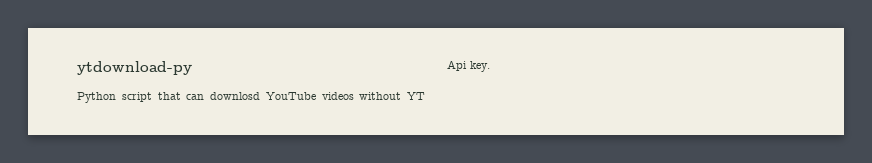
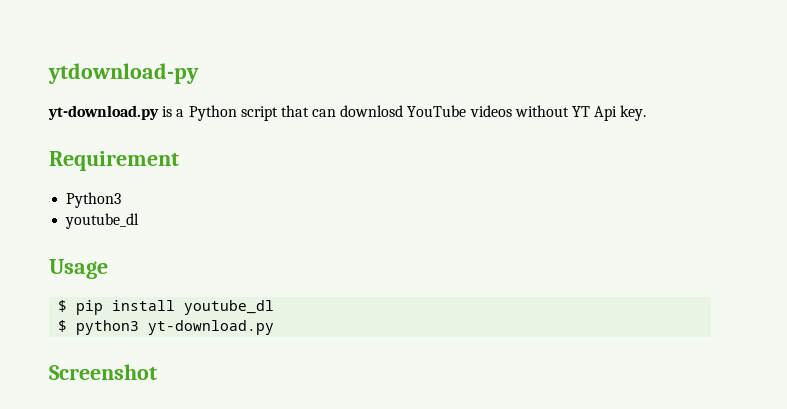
- Python script that can downlosd YouTube videos without YT Api key.
+ yt-download.py is a Python script that can downlosd YouTube videos without YT Api key.
+ Requirement
+ Python3
+ youtube_dl
+ Usage
+ $ pip install youtube_dl
+ $ python3 yt-download.py
+ Screenshot

